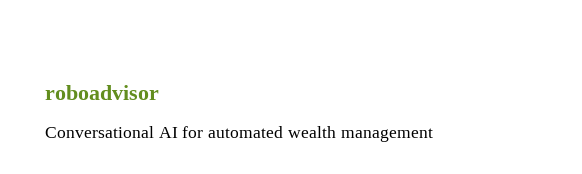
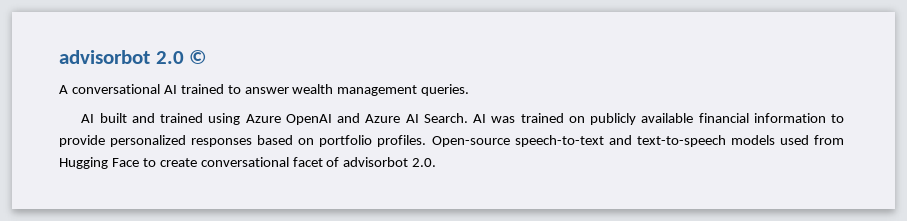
- roboadvisor
- Conversational AI for automated wealth management
+ advisorbot 2.0 ©
+ A conversational AI trained to answer wealth management queries.
+ AI built and trained using Azure OpenAI and Azure AI Search. AI was trained on publicly available financial information to provide personalized responses based on portfolio profiles. Open-source speech-to-text and text-to-speech models used from Hugging Face to create conversational facet of advisorbot 2.0.

